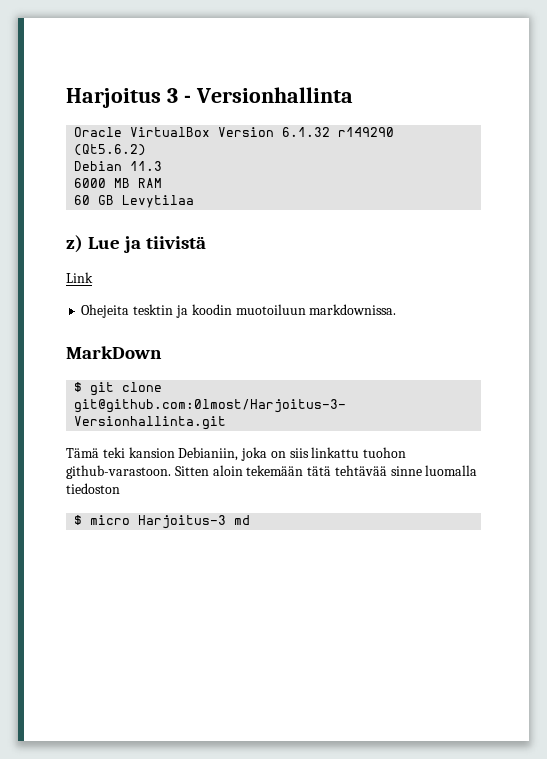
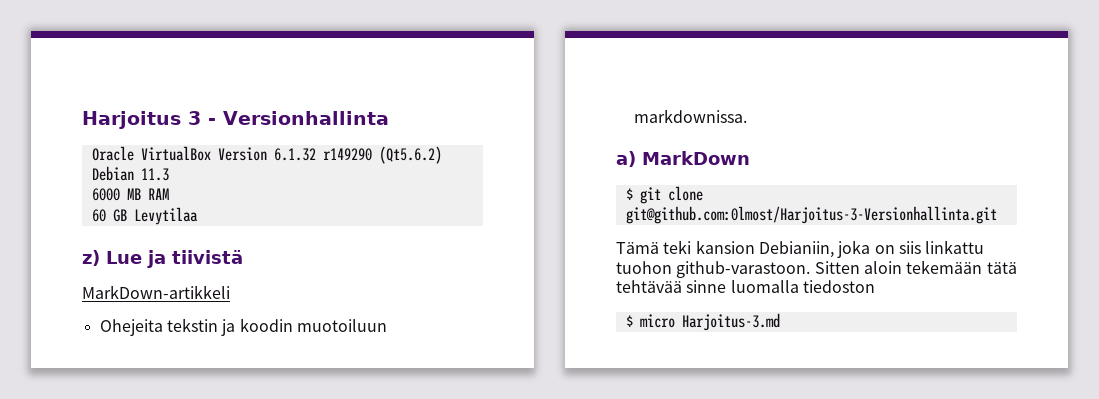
- Link
+ MarkDown-artikkeli
- Ohejeita tesktin ja koodin muotoiluun markdownissa.
+ Ohejeita tekstin ja koodin muotoiluun markdownissa.
- MarkDown
+ a) MarkDown
- $ micro Harjoitus-3 md
+ $ micro Harjoitus-3.md

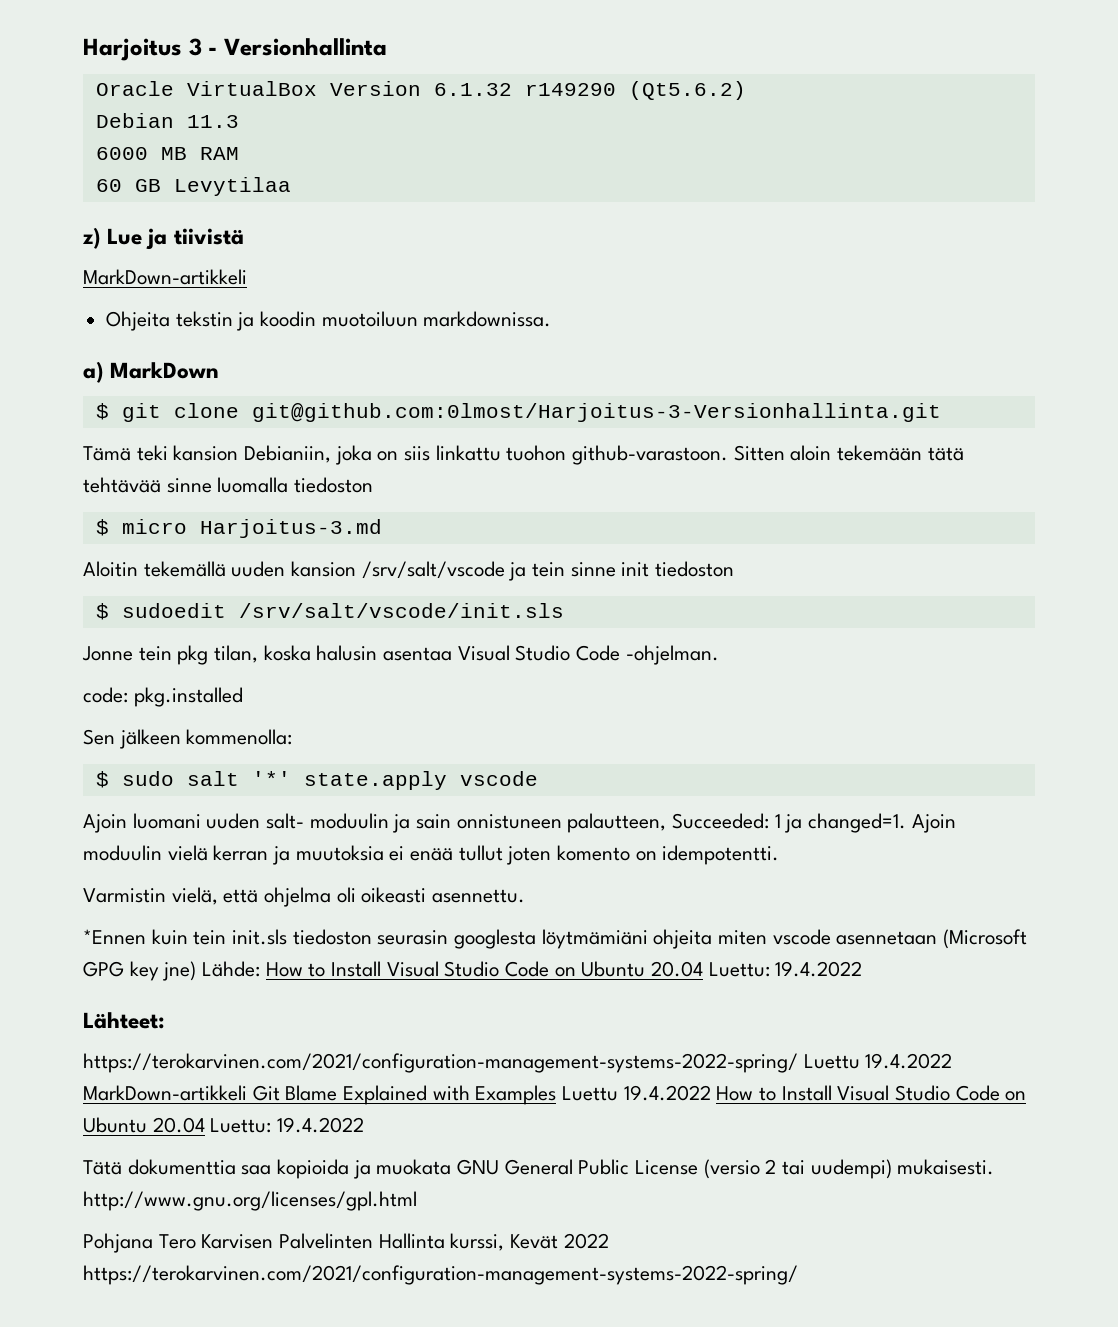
- Ohejeita tekstin ja koodin muotoiluun markdownissa.
+ Ohjeita tekstin ja koodin muotoiluun markdownissa.
+ Aloitin tekemällä uuden kansion /srv/salt/vscode ja tein sinne init tiedoston
+ $ sudoedit /srv/salt/vscode/init.sls
+ Jonne tein pkg tilan, koska halusin asentaa Visual Studio Code -ohjelman.
+ code: pkg.installed
+ Sen jälkeen kommenolla:
+ $ sudo salt '*' state.apply vscode
+ Ajoin luomani uuden salt- moduulin ja sain onnistuneen palautteen, Succeeded: 1 ja changed=1. Ajoin moduulin vielä kerran ja muutoksia ei enää tullut joten komento on idempotentti.
+ Varmistin vielä, että ohjelma oli oikeasti asennettu.
+ *Ennen kuin tein init.sls tiedoston seurasin googlesta löytmämiäni ohjeita miten vscode asennetaan (Microsoft GPG key jne) Lähde: How to Install Visual Studio Code on Ubuntu 20.04 Luettu: 19.4.2022
+ Lähteet:
+ https://terokarvinen.com/2021/configuration-management-systems-2022-spring/ Luettu 19.4.2022 MarkDown-artikkeli Git Blame Explained with Examples Luettu 19.4.2022 How to Install Visual Studio Code on Ubuntu 20.04 Luettu: 19.4.2022
+ Tätä dokumenttia saa kopioida ja muokata GNU General Public License (versio 2 tai uudempi) mukaisesti. http://www.gnu.org/licenses/gpl.html
+ Pohjana Tero Karvisen Palvelinten Hallinta kurssi, Kevät 2022 https://terokarvinen.com/2021/configuration-management-systems-2022-spring/

